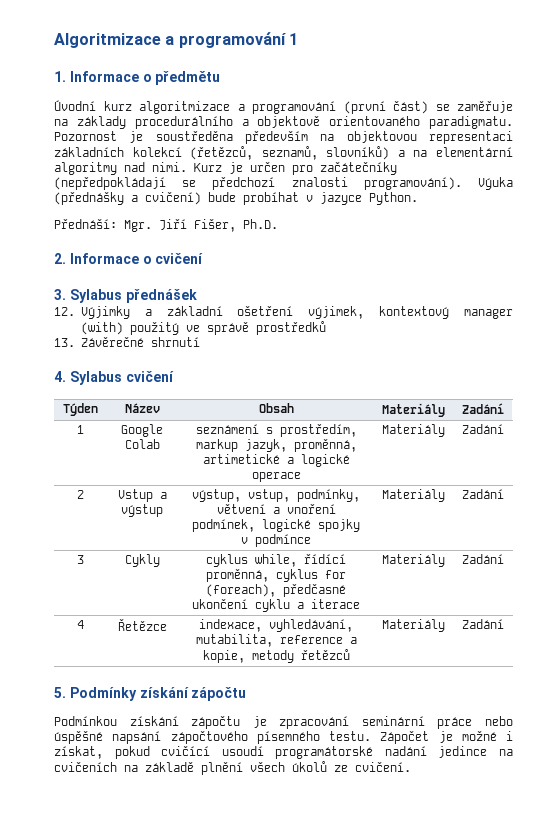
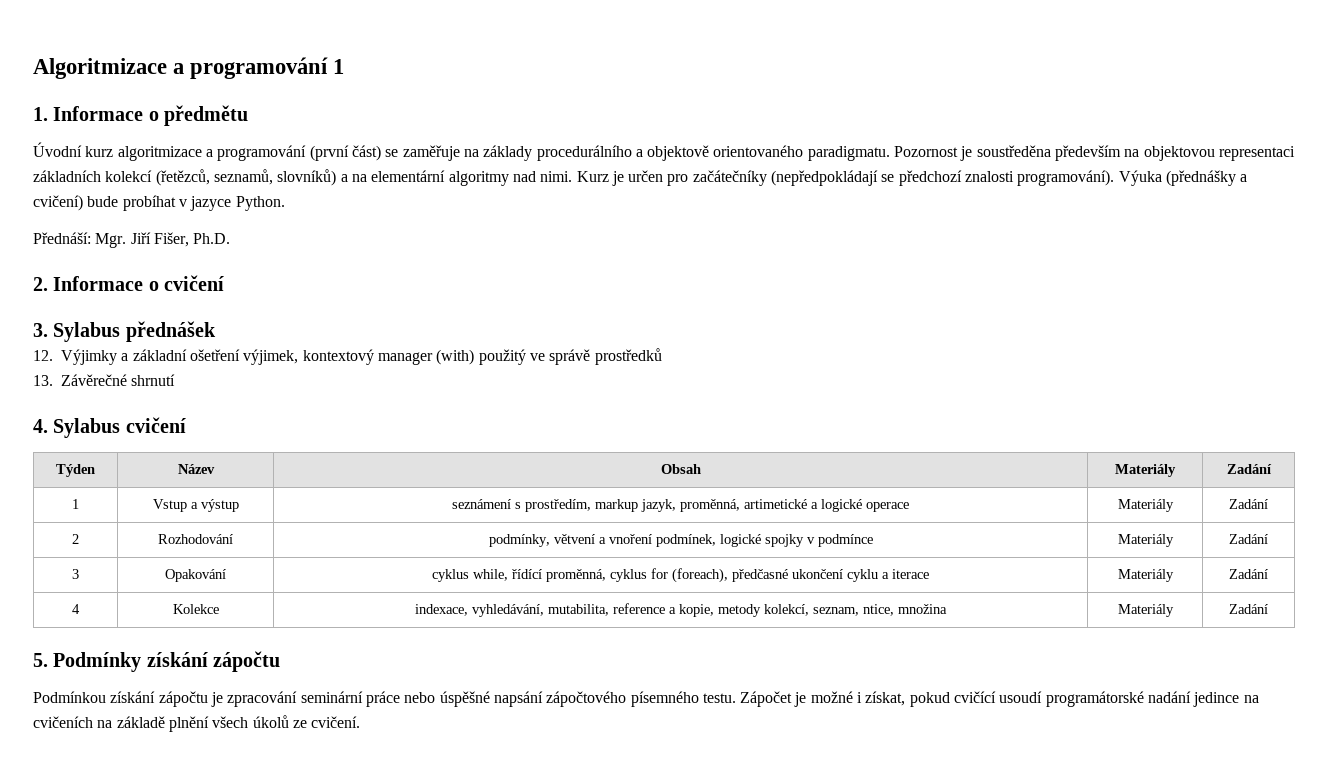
- 1 | Google Colab | seznámení s prostředím, markup jazyk, proměnná, artimetické a logické operace | Materiály | Zadání
+ 1 | Vstup a výstup | seznámení s prostředím, markup jazyk, proměnná, artimetické a logické operace | Materiály | Zadání
- 2 | Vstup a výstup | výstup, vstup, podmínky, větvení a vnoření podmínek, logické spojky v podmínce | Materiály | Zadání
+ 2 | Rozhodování | podmínky, větvení a vnoření podmínek, logické spojky v podmínce | Materiály | Zadání
- 3 | Cykly | cyklus while, řídící proměnná, cyklus for (foreach), předčasné ukončení cyklu a iterace | Materiály | Zadání
+ 3 | Opakování | cyklus while, řídící proměnná, cyklus for (foreach), předčasné ukončení cyklu a iterace | Materiály | Zadání
- 4 | Řetězce | indexace, vyhledávání, mutabilita, reference a kopie, metody řetězců | Materiály | Zadání
+ 4 | Kolekce | indexace, vyhledávání, mutabilita, reference a kopie, metody kolekcí, seznam, ntice, množina | Materiály | Zadání

